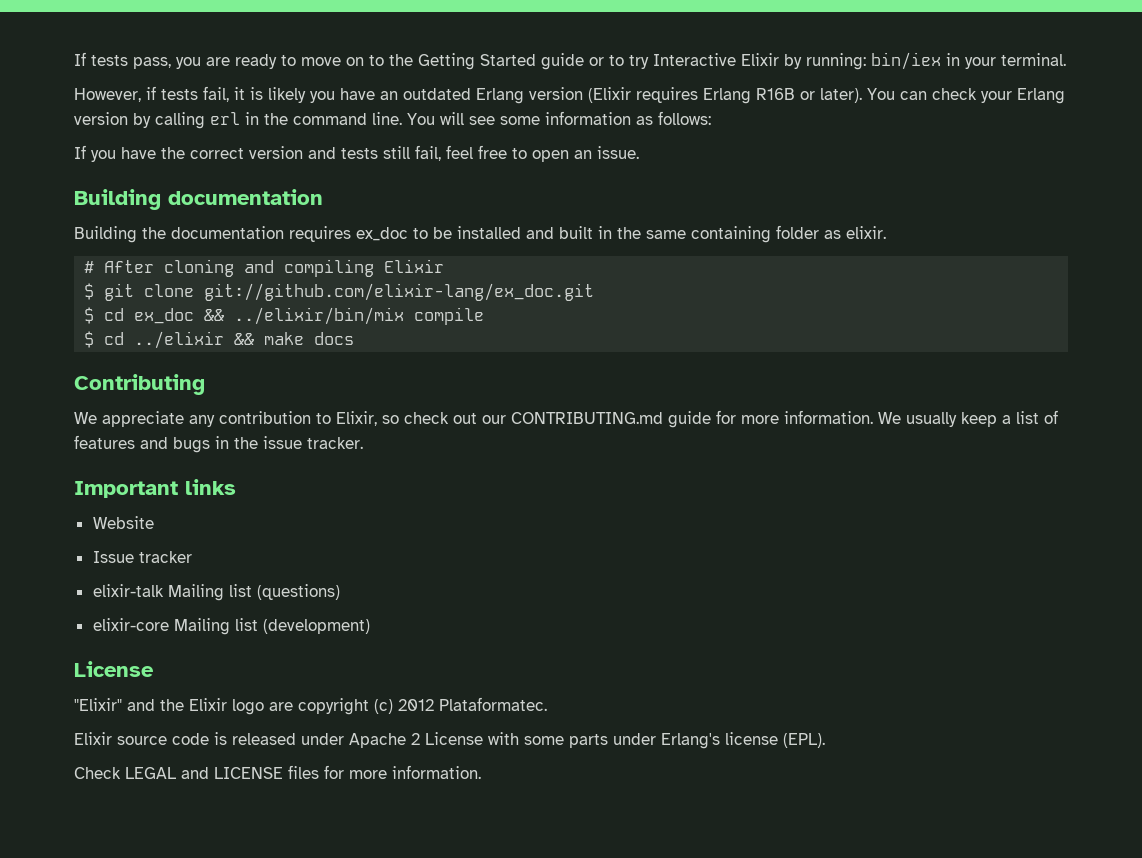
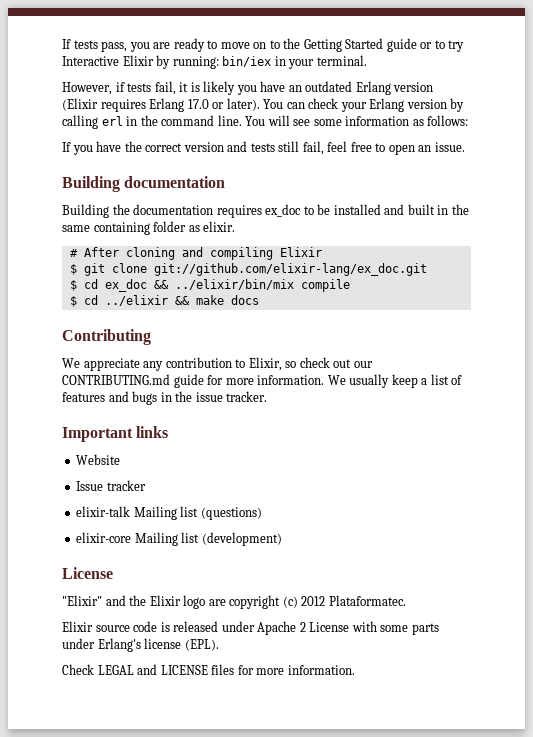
- However, if tests fail, it is likely you have an outdated Erlang version (Elixir requires Erlang R16B or later).
+ However, if tests fail, it is likely you have an outdated Erlang version (Elixir requires Erlang 17.0 or later).

